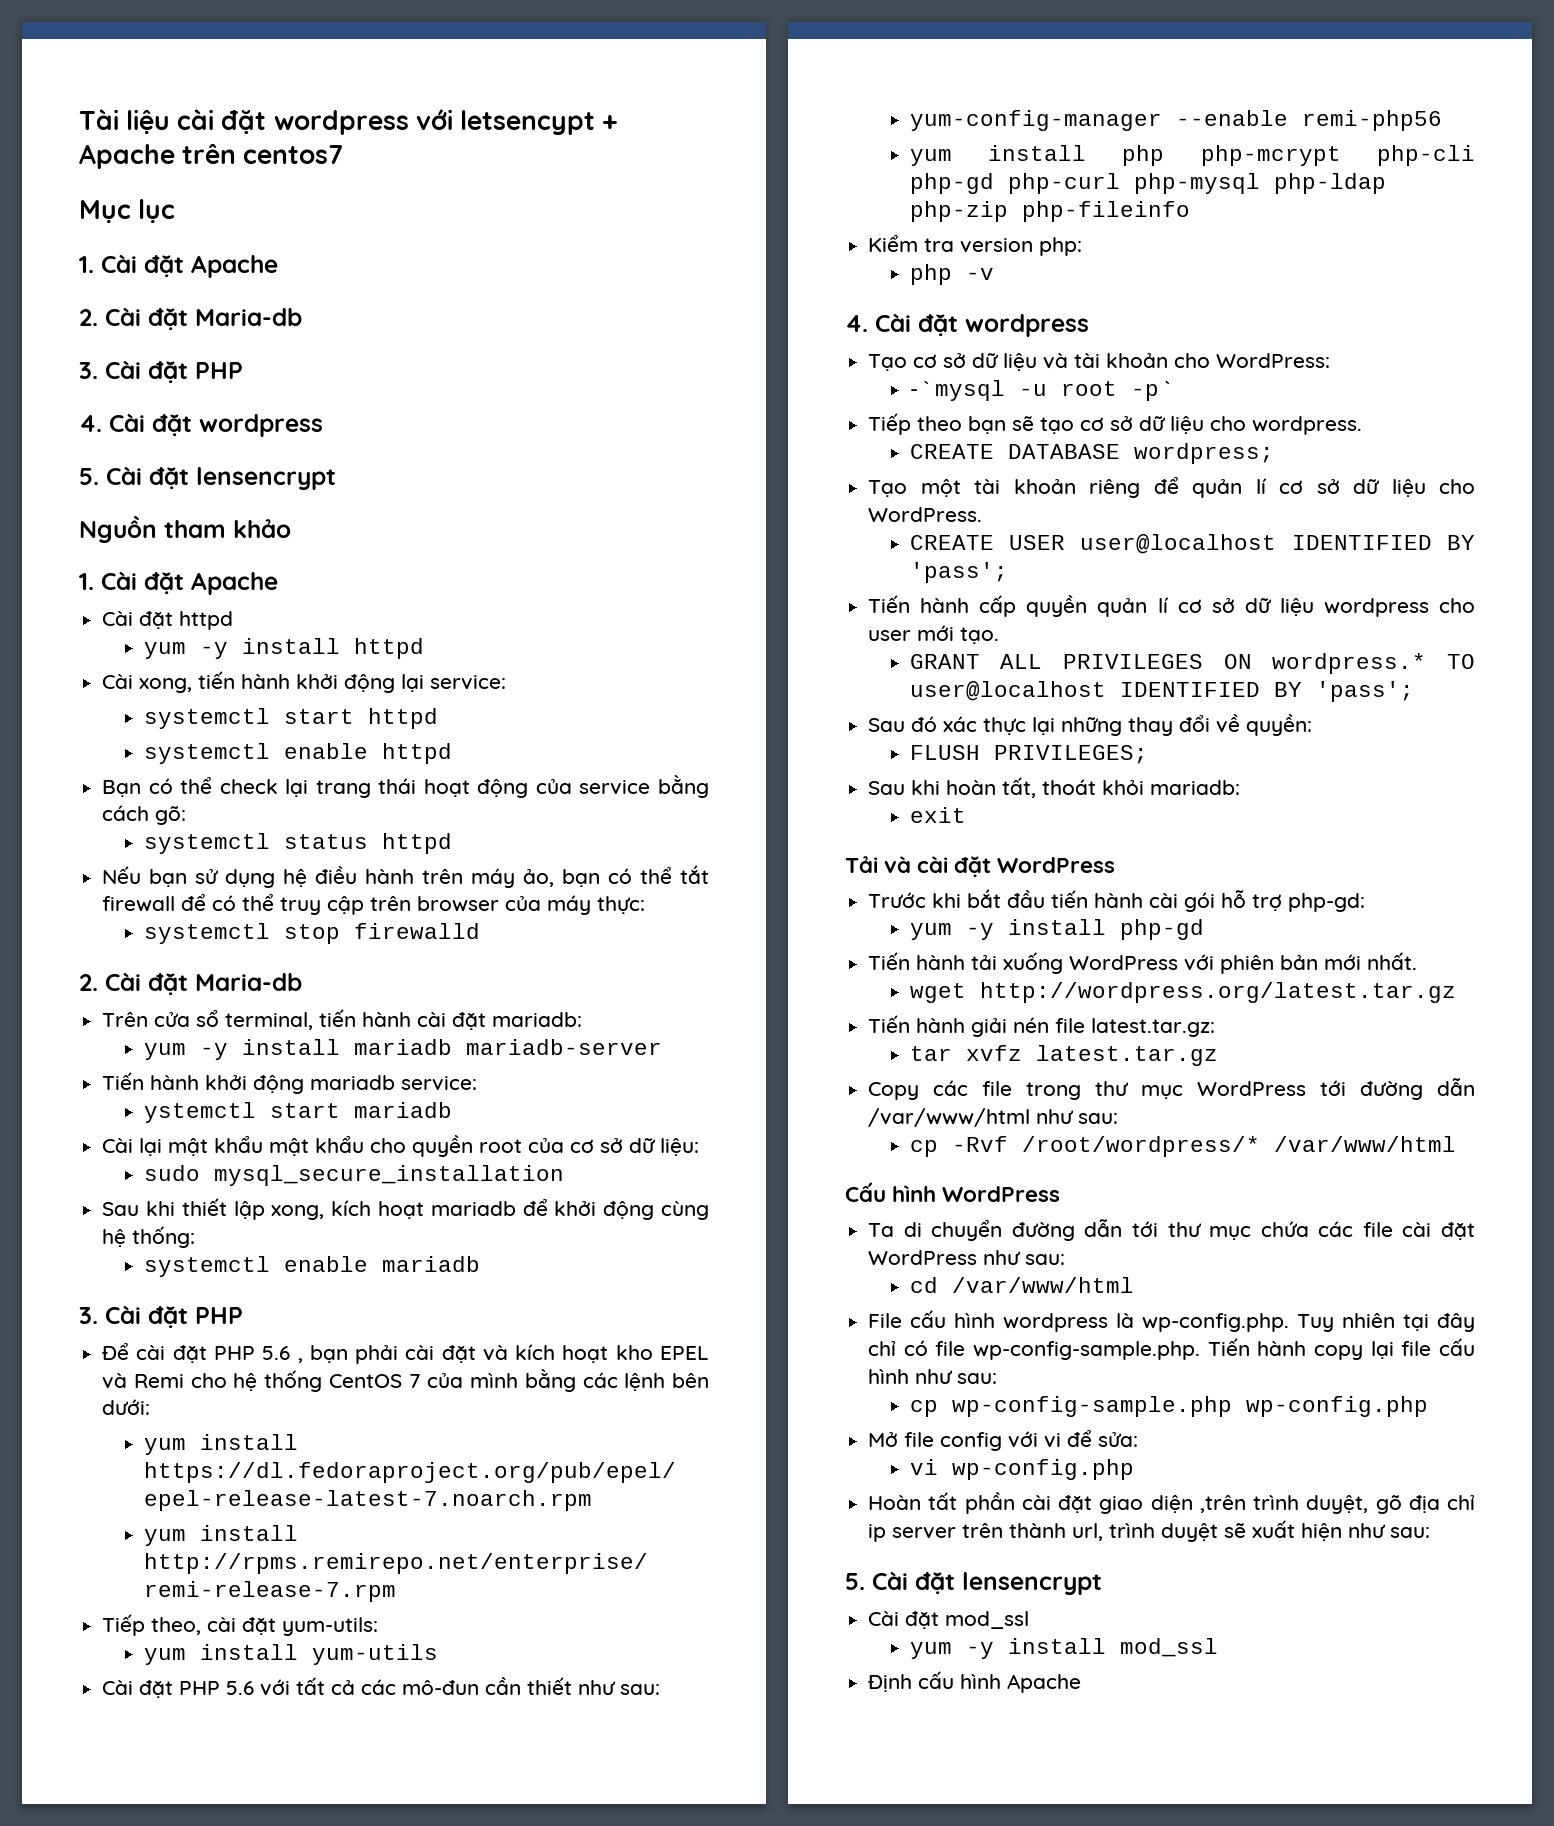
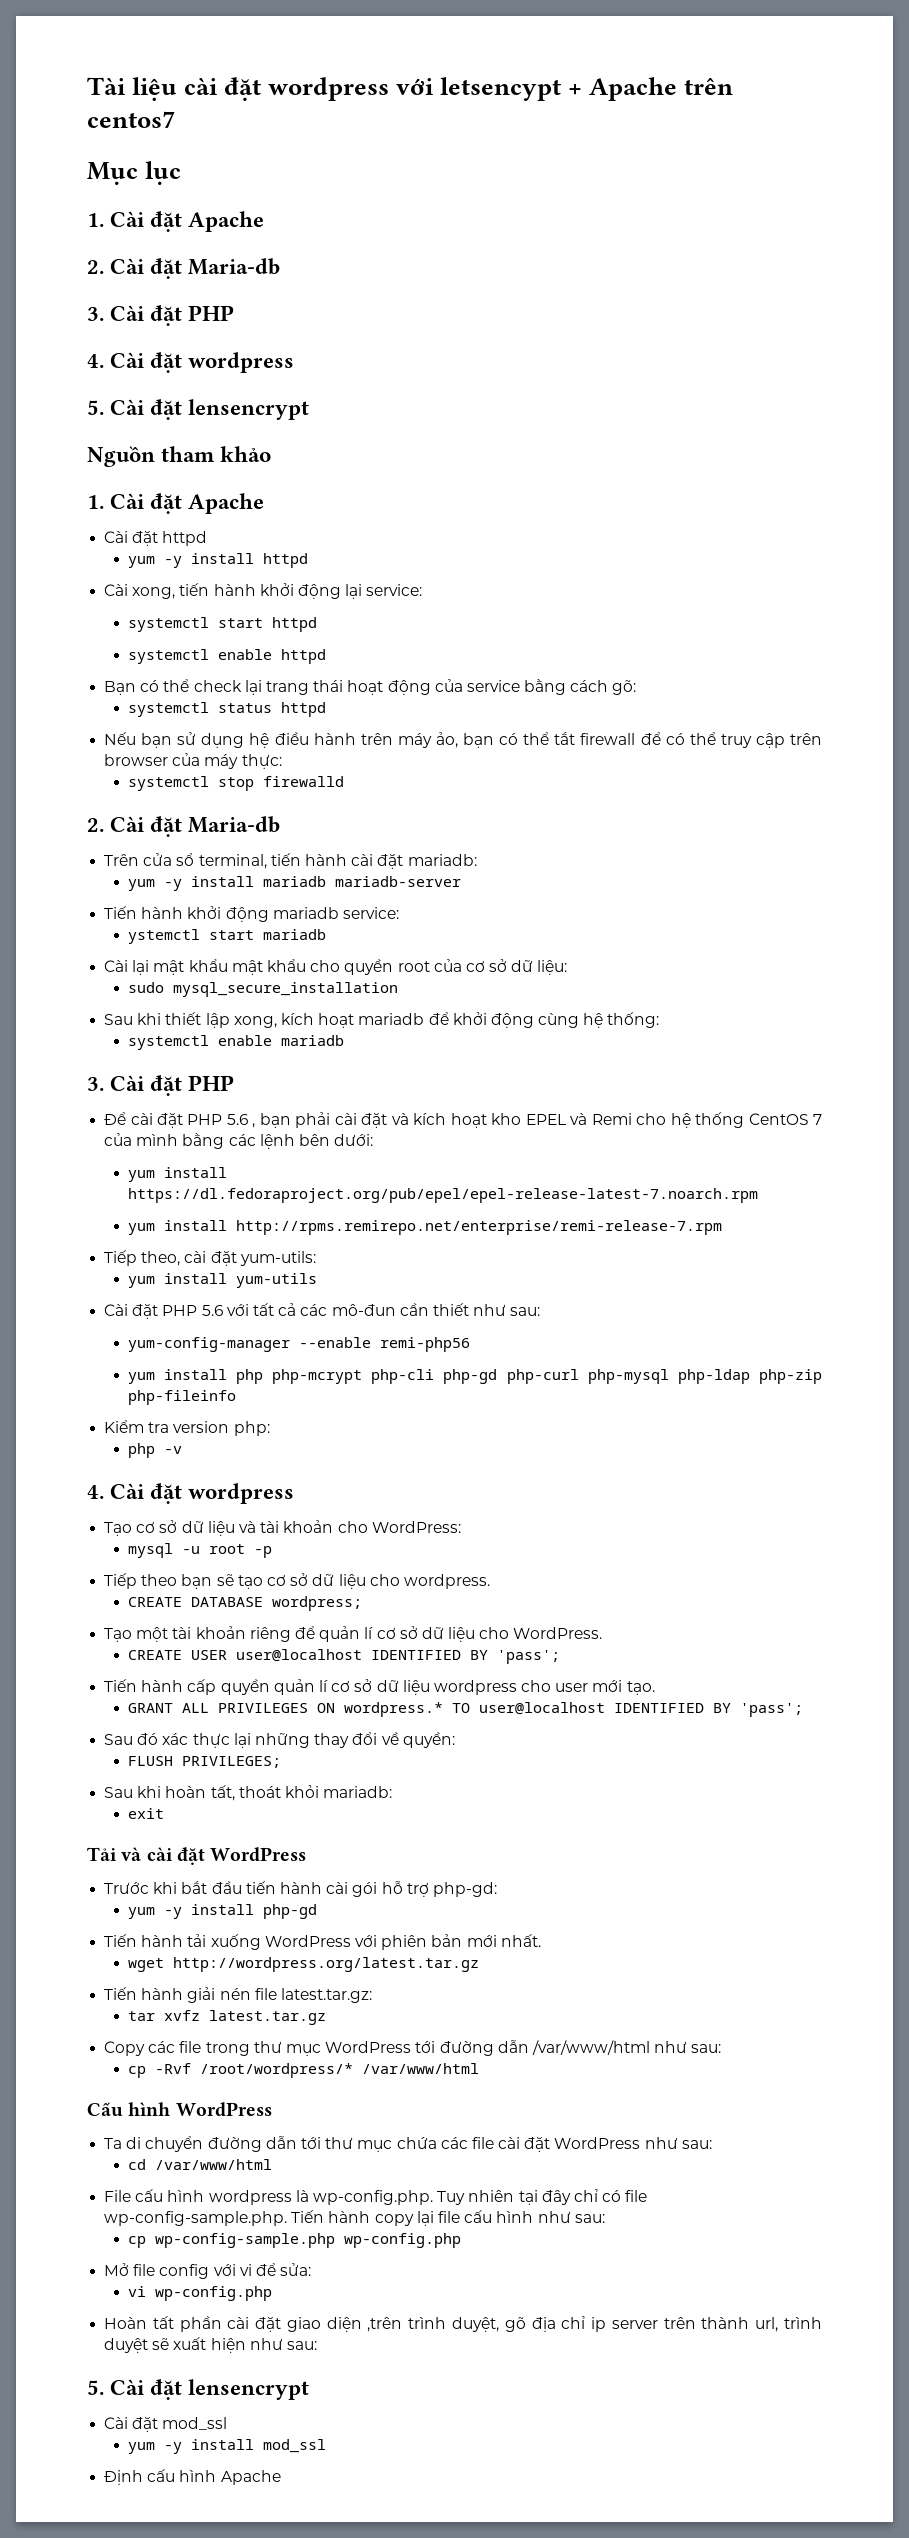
- - ` mysql -u root -p `
+ mysql -u root -p

